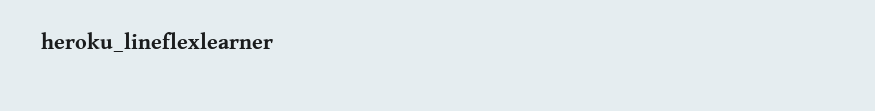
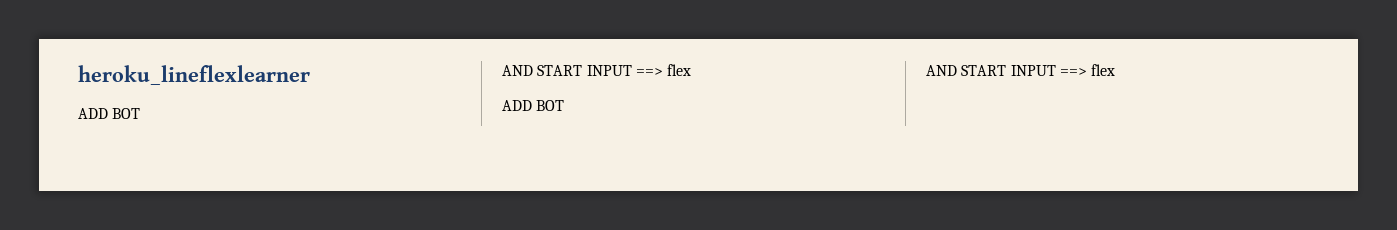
  heroku_lineflexlearner
+ ADD BOT
+ AND START INPUT ==> flex
+ ADD BOT
+ AND START INPUT ==> flex

